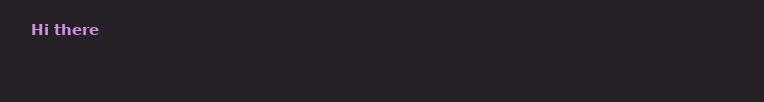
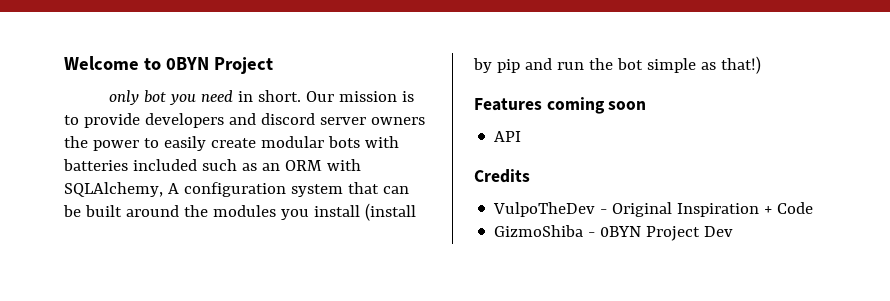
- Hi there
+ Welcome to 0BYN Project
+ only bot you need in short. Our mission is to provide developers and discord server owners the power to easily create modular bots with batteries included such as an ORM with SQLAlchemy, A configuration system that can be built around the modules you install (install by pip and run the bot simple as that!)
+ Features coming soon
+ API
+ Credits
+ VulpoTheDev - Original Inspiration + Code
+ GizmoShiba - 0BYN Project Dev

